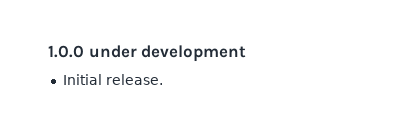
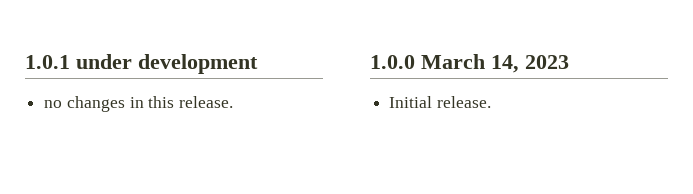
- 1.0.0 under development
+ 1.0.1 under development
+ no changes in this release.
+ 1.0.0 March 14, 2023

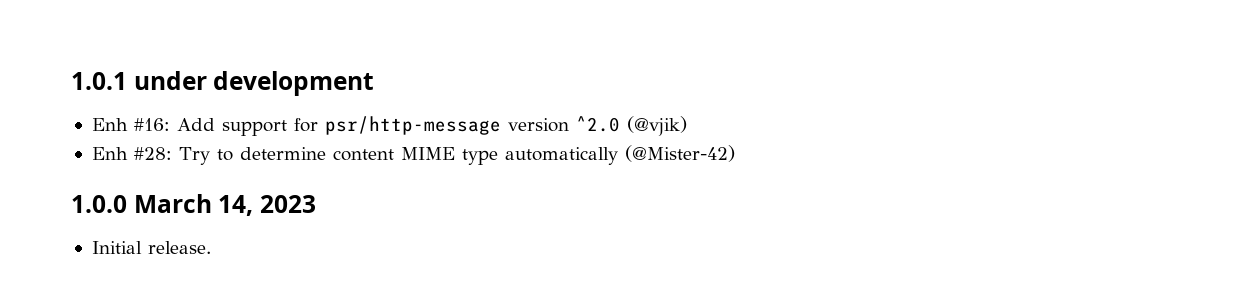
- no changes in this release.
+ Enh #16: Add support for psr/http-message version ^2.0 (@vjik)
+ Enh #28: Try to determine content MIME type automatically (@Mister-42)

